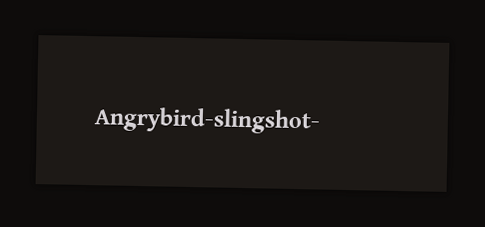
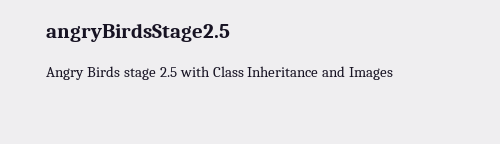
- Angrybird-slingshot-
+ angryBirdsStage2.5
+ Angry Birds stage 2.5 with Class Inheritance and Images

